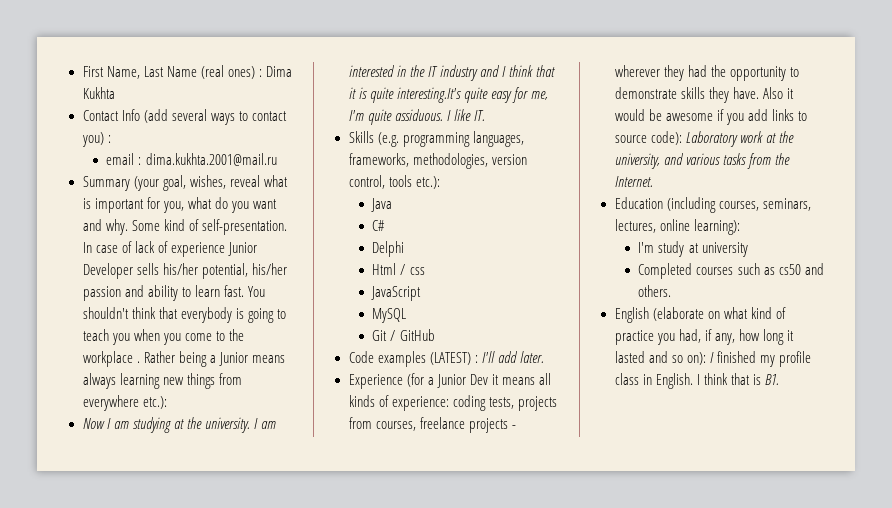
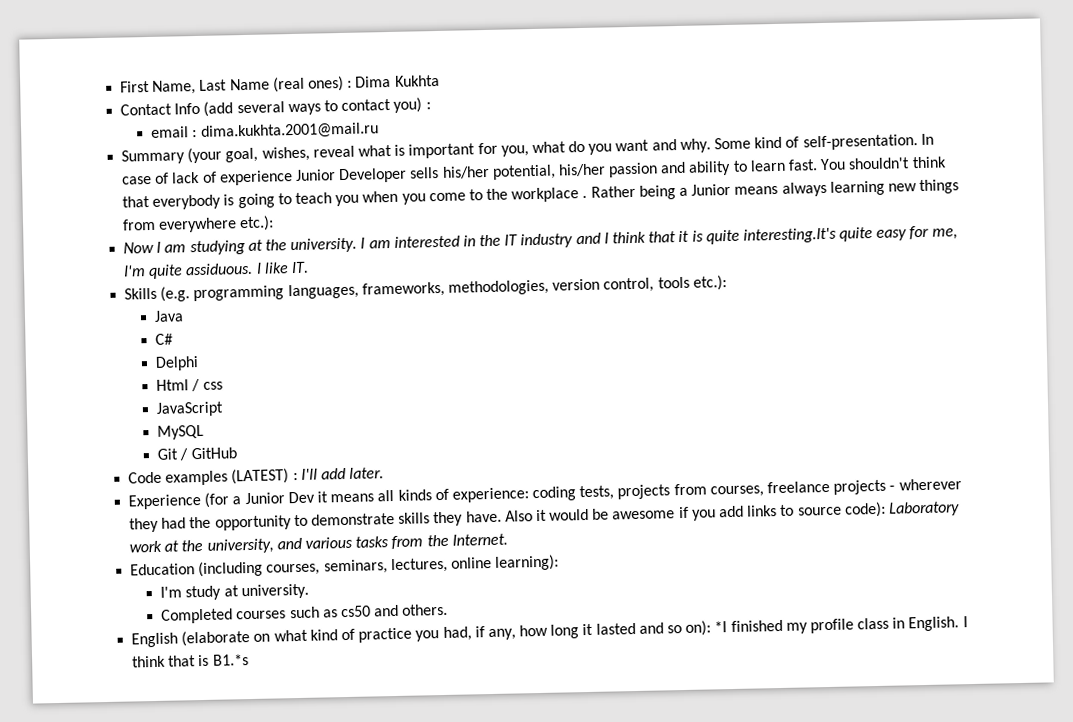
- I'm study at university
+ I'm study at university.
- English (elaborate on what kind of practice you had, if any, how long it lasted and so on): I finished my profile class in English.
+ English (elaborate on what kind of practice you had, if any, how long it lasted and so on): *I finished my profile class in English.
- I think that is B1.
+ I think that is B1.*s

